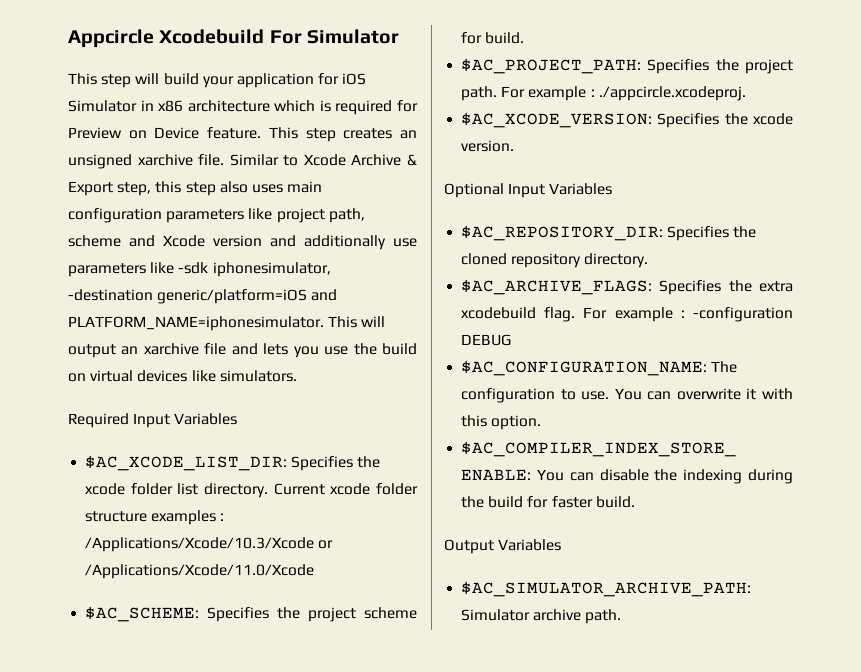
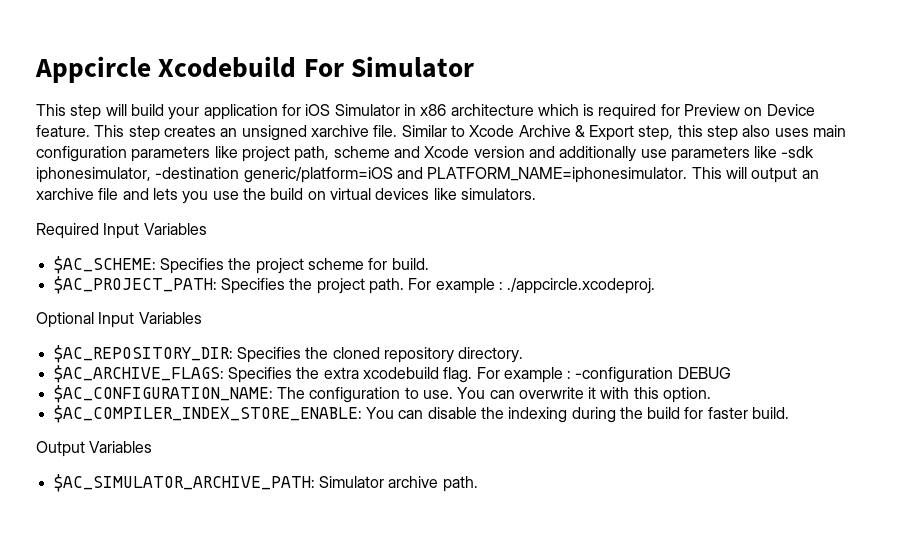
- $AC_XCODE_LIST_DIR: Specifies the xcode folder list directory. Current xcode folder structure examples : /Applications/Xcode/10.3/Xcode or /Applications/Xcode/11.0/Xcode
- $AC_XCODE_VERSION: Specifies the xcode version.

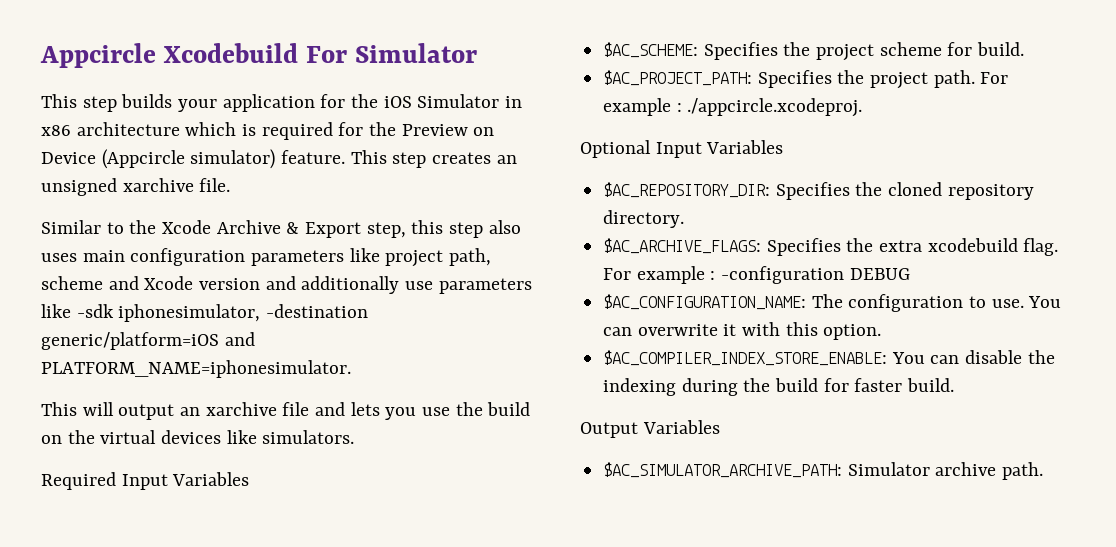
- This step will build your application for iOS Simulator in x86 architecture which is required for Preview on Device feature.
+ This step builds your application for the iOS Simulator in x86 architecture which is required for the Preview on Device (Appcircle simulator) feature.
- This step creates an unsigned xarchive file. Similar to Xcode Archive & Export step, this step also uses main configuration parameters like project path, scheme and Xcode version and additionally use parameters like -sdk iphonesimulator, -destination generic/platform=iOS and PLATFORM_NAME=iphonesimulator. This will output an xarchive file and lets you use the build on virtual devices like simulators.
+ This step creates an unsigned xarchive file.
+ Similar to the Xcode Archive & Export step, this step also uses main configuration parameters like project path, scheme and Xcode version and additionally use parameters like -sdk iphonesimulator, -destination generic/platform=iOS and PLATFORM_NAME=iphonesimulator.
+ This will output an xarchive file and lets you use the build on the virtual devices like simulators.

